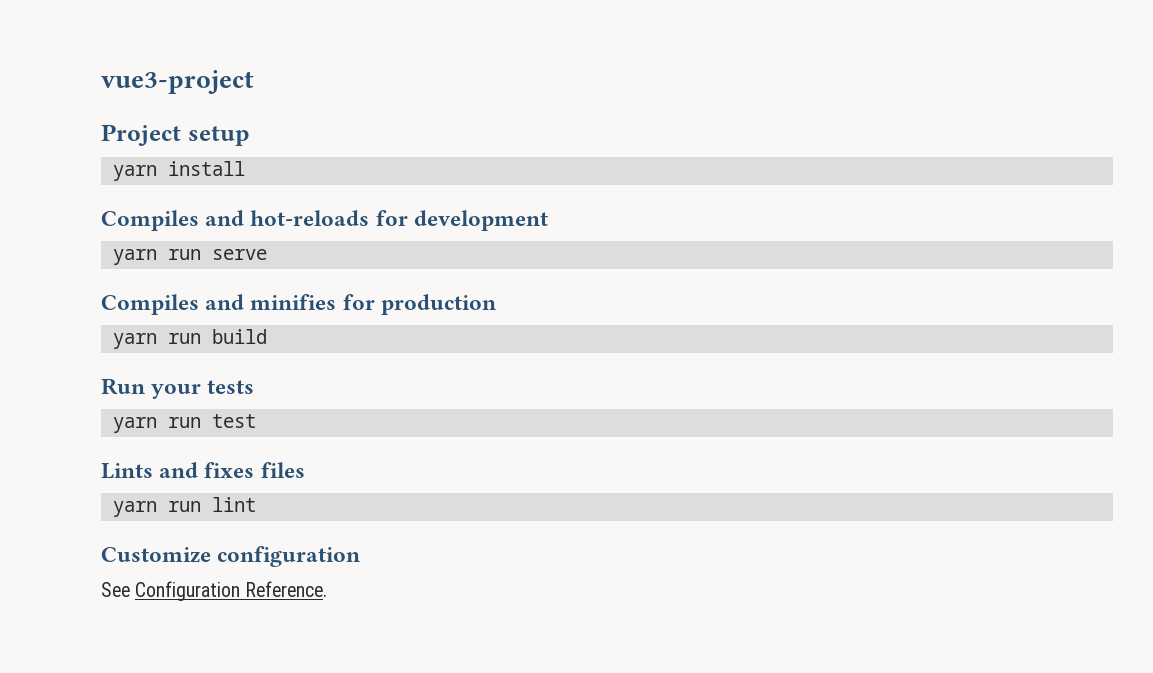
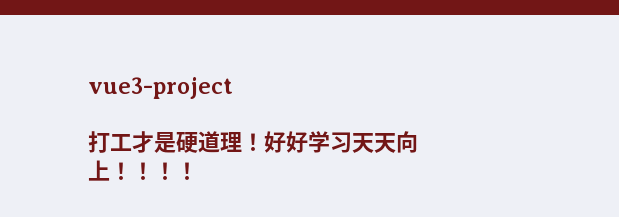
- Project setup
- yarn install
- Compiles and hot-reloads for development
- yarn run serve
- Compiles and minifies for production
- yarn run build
- Run your tests
- yarn run test
- Lints and fixes files
- yarn run lint
- Customize configuration
- See Configuration Reference.
+ 打工才是硬道理！好好学习天天向上！！！！

